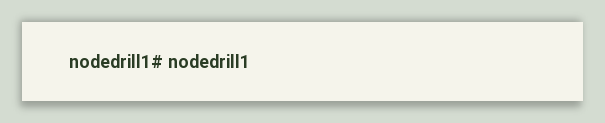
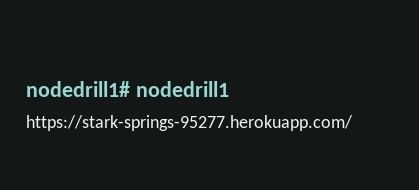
+ https://stark-springs-95277.herokuapp.com/

